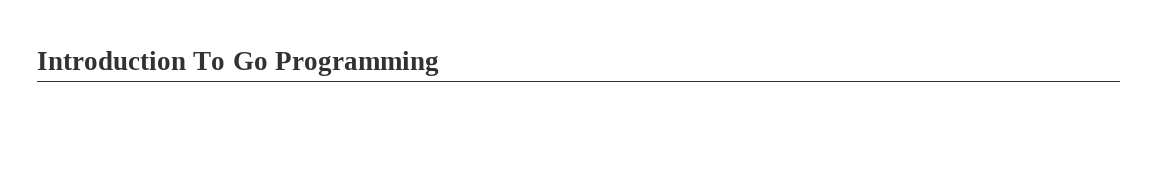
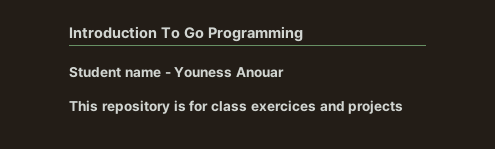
+ Student name - Youness Anouar
+ This repository is for class exercices and projects

